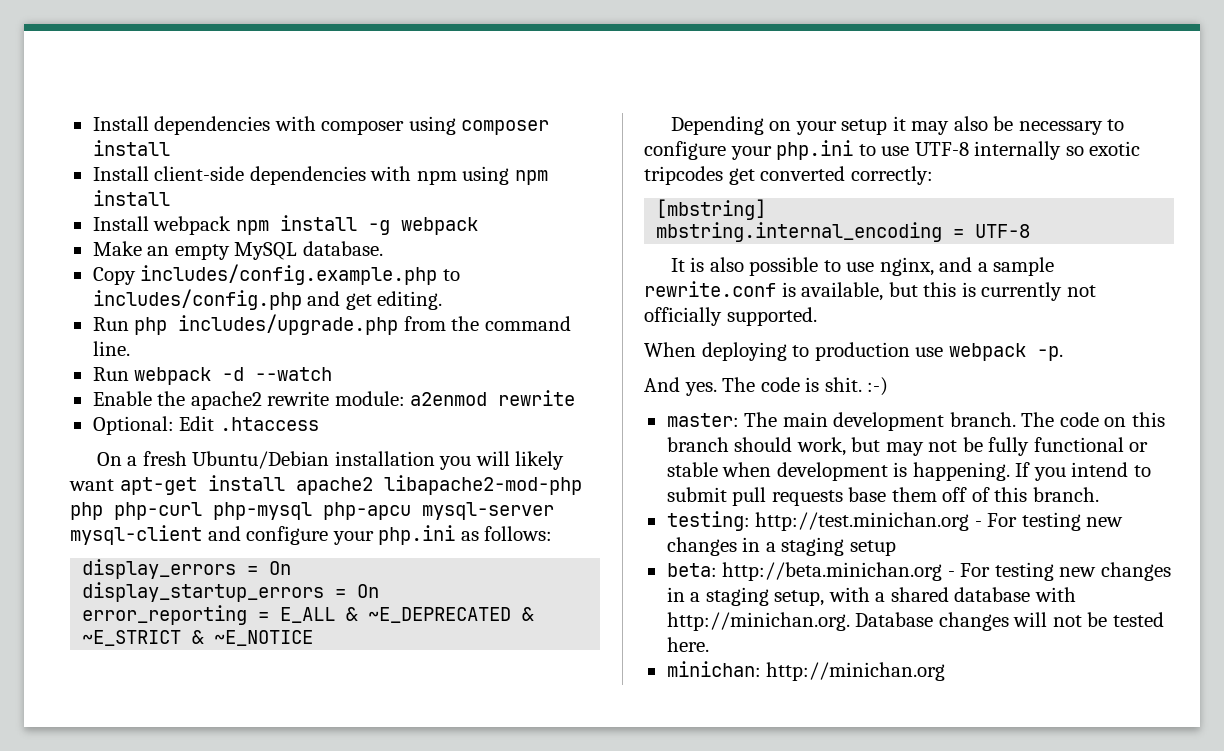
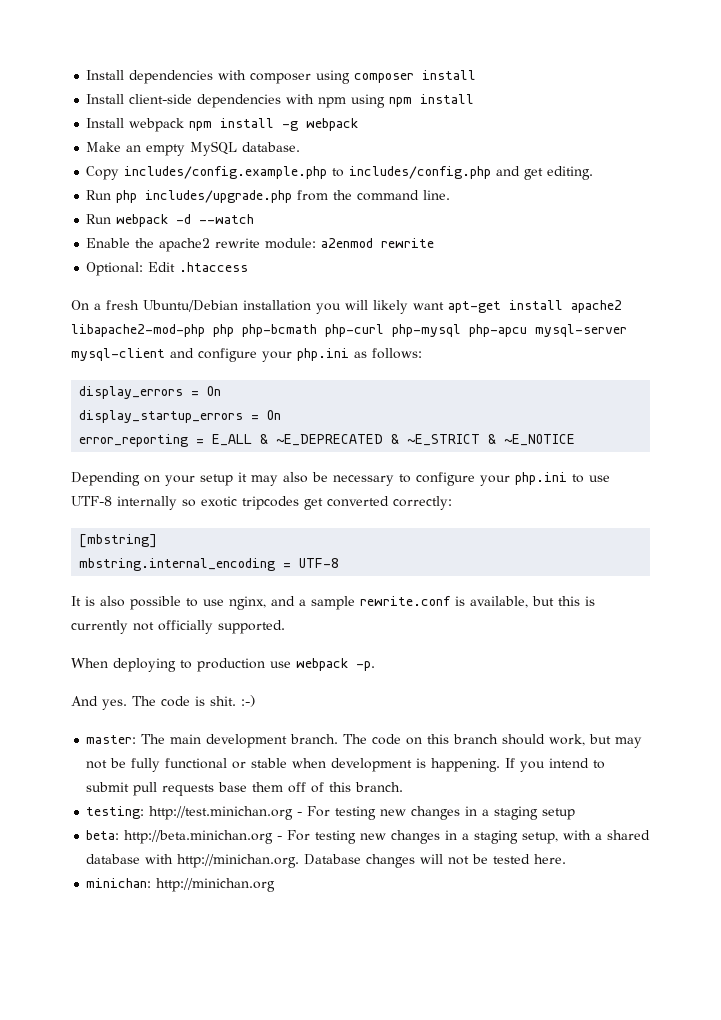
- On a fresh Ubuntu/Debian installation you will likely want apt-get install apache2 libapache2-mod-php php php-curl php-mysql php-apcu mysql-server mysql-client and configure your php.ini as follows:
+ On a fresh Ubuntu/Debian installation you will likely want apt-get install apache2 libapache2-mod-php php php-bcmath php-curl php-mysql php-apcu mysql-server mysql-client and configure your php.ini as follows:

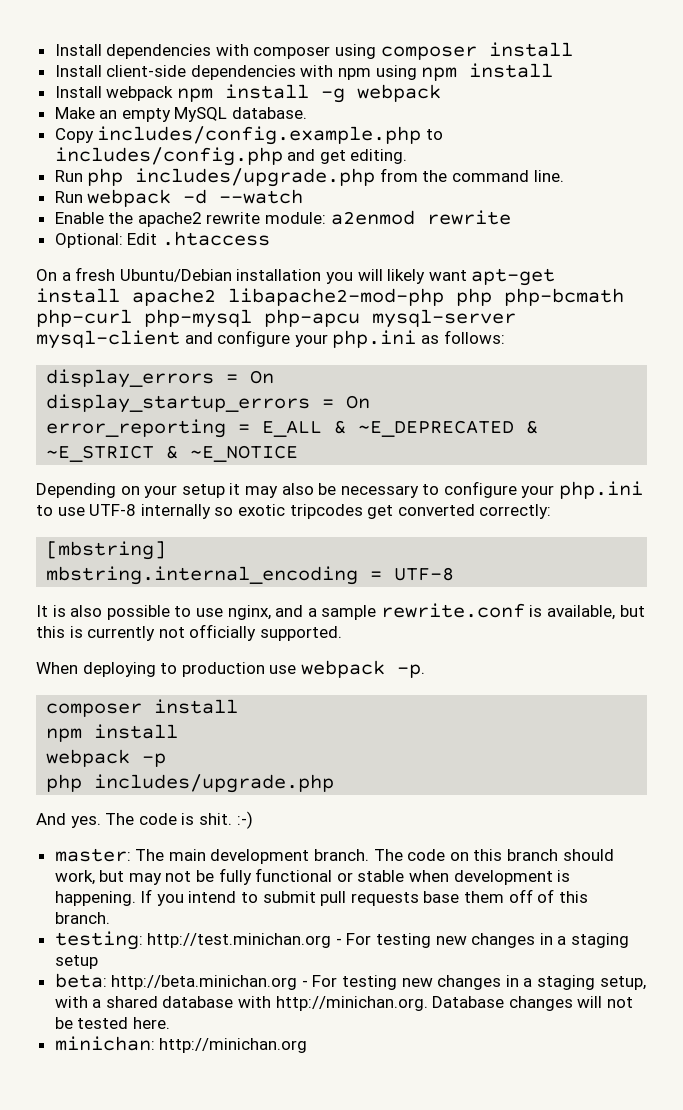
  When deploying to production use webpack -p.
+ composer install
+ npm install
+ webpack -p
+ php includes/upgrade.php

